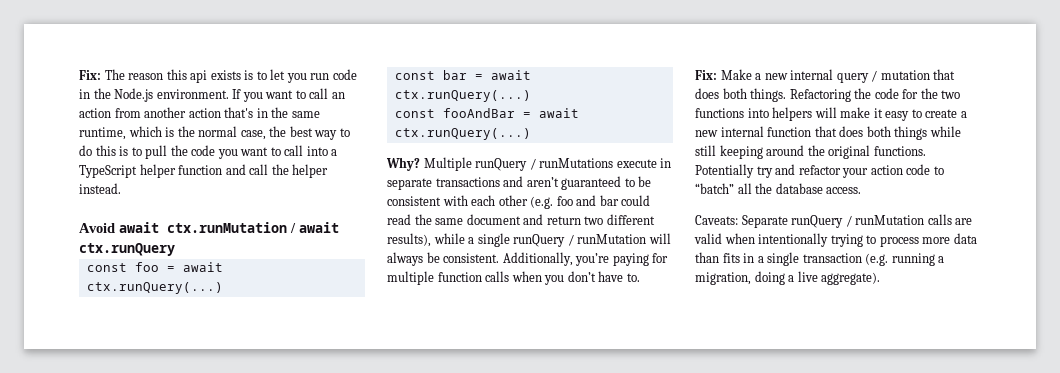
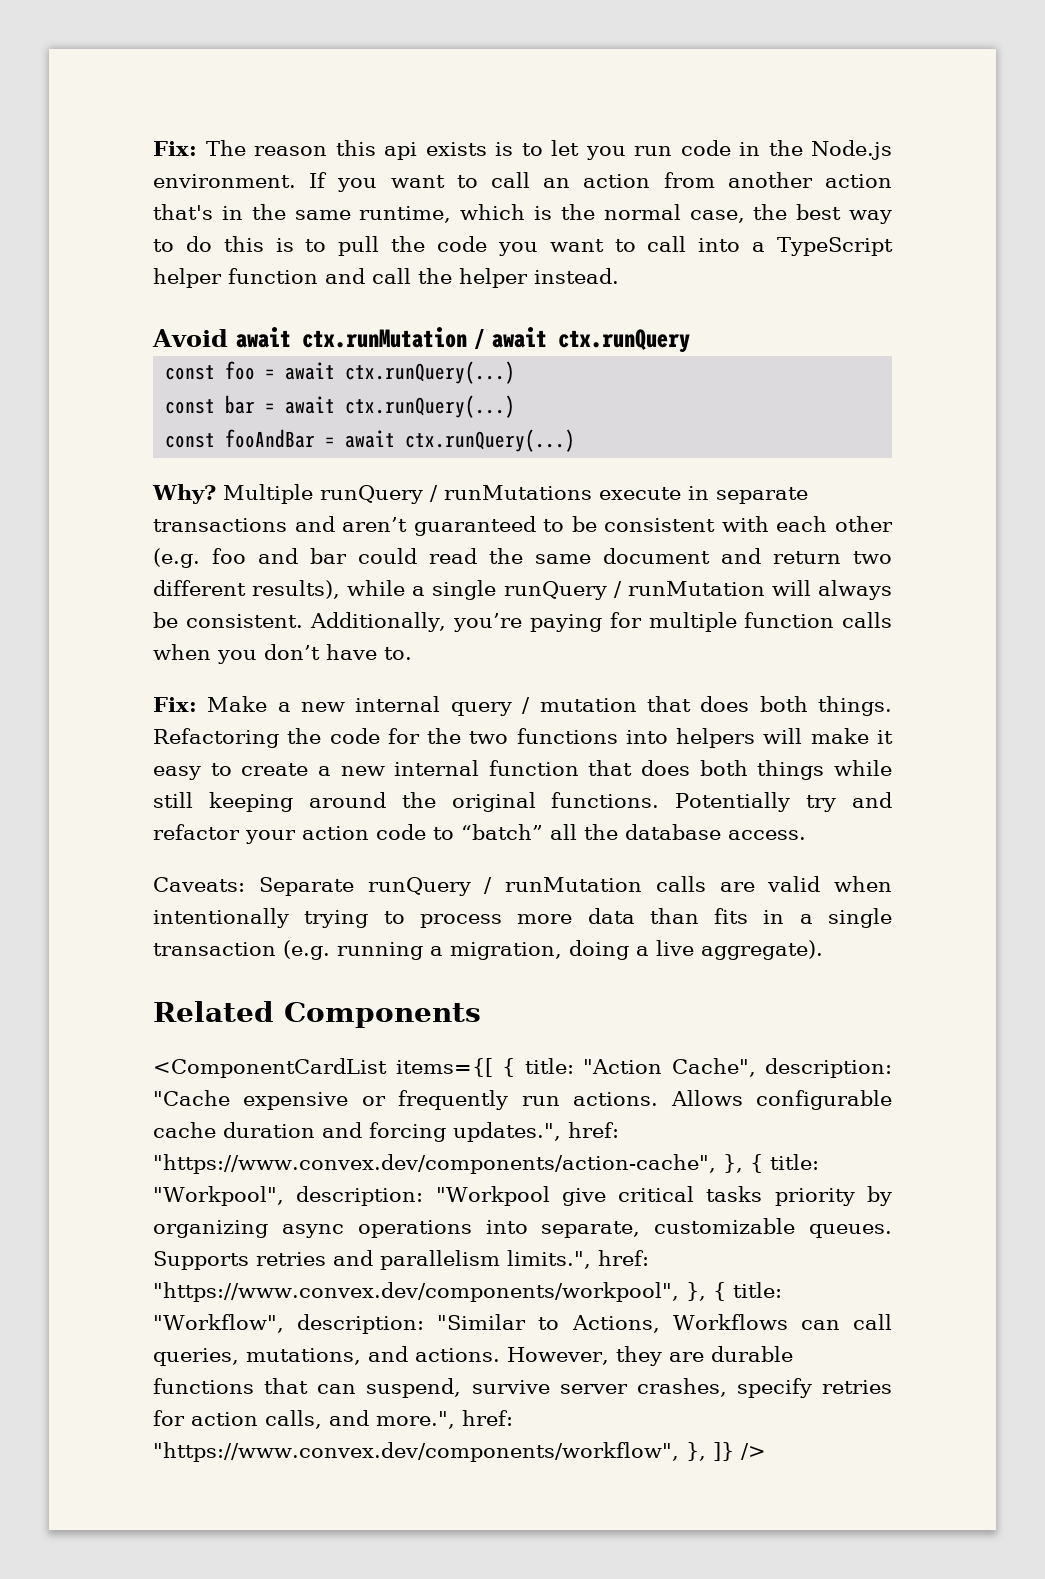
+ Related Components
+ <ComponentCardList items={[ { title: "Action Cache", description: "Cache expensive or frequently run actions. Allows configurable cache duration and forcing updates.", href: "https://www.convex.dev/components/action-cache", }, { title: "Workpool", description: "Workpool give critical tasks priority by organizing async operations into separate, customizable queues. Supports retries and parallelism limits.", href: "https://www.convex.dev/components/workpool", }, { title: "Workflow", description: "Similar to Actions, Workflows can call queries, mutations, and actions. However, they are durable functions that can suspend, survive server crashes, specify retries for action calls, and more.", href: "https://www.convex.dev/components/workflow", }, ]} />

